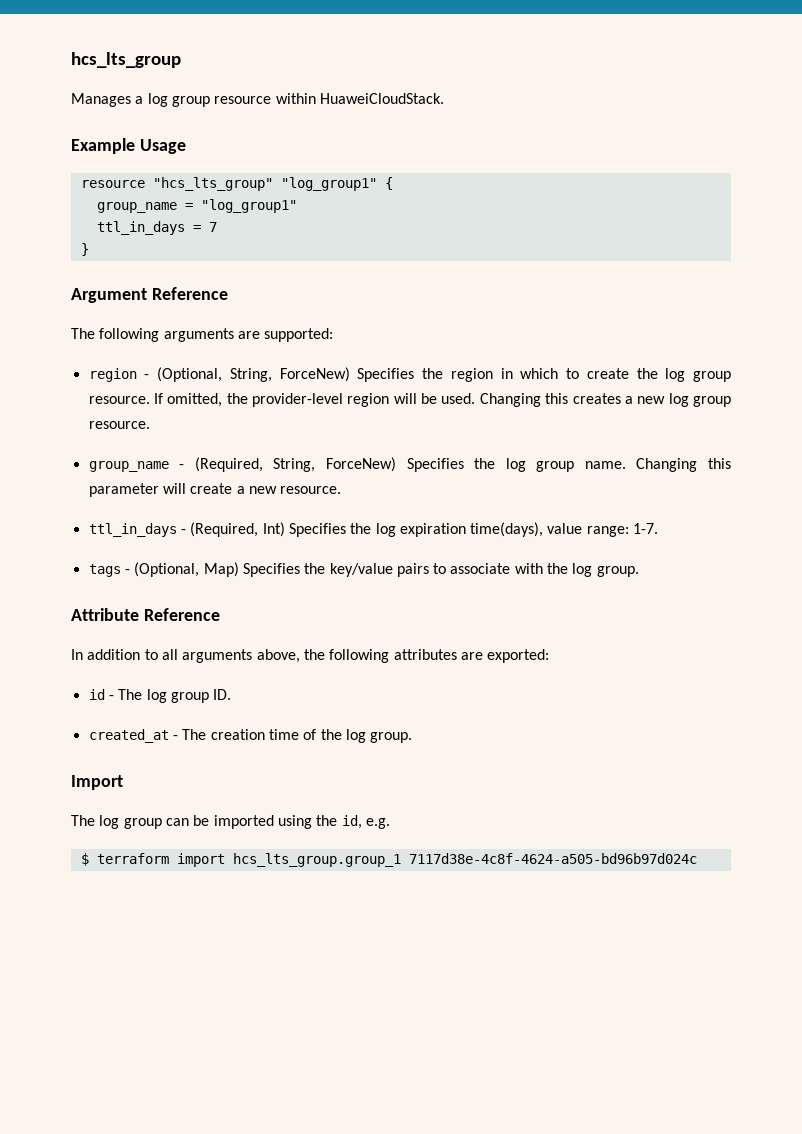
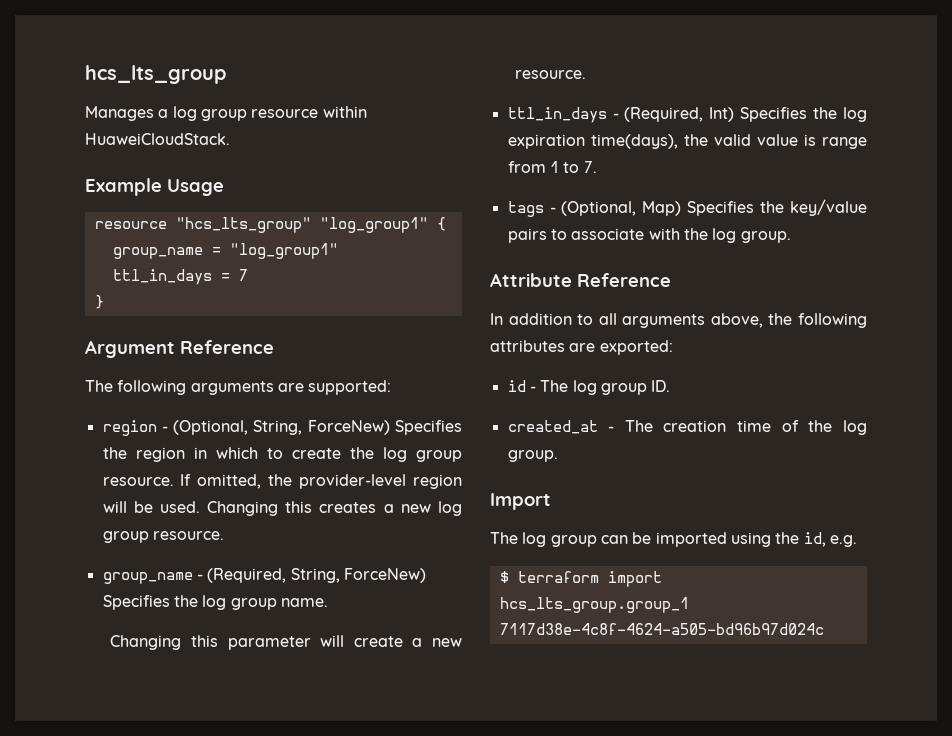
- group_name - (Required, String, ForceNew) Specifies the log group name. Changing this parameter will create a new resource.
+ group_name - (Required, String, ForceNew) Specifies the log group name.
+ Changing this parameter will create a new resource.
- ttl_in_days - (Required, Int) Specifies the log expiration time(days), value range: 1-7.
+ ttl_in_days - (Required, Int) Specifies the log expiration time(days), the valid value is range from 1 to 7.

